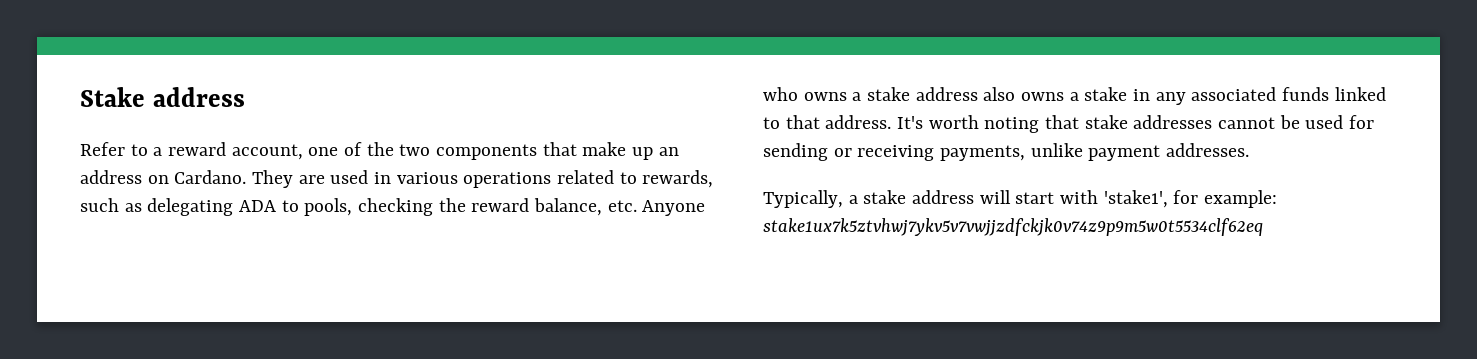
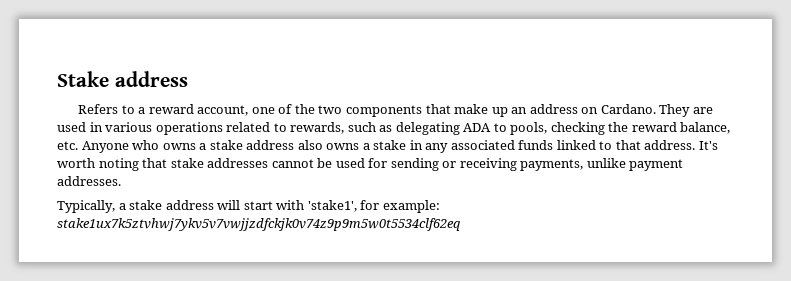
- Refer to a reward account, one of the two components that make up an address on Cardano.
+ Refers to a reward account, one of the two components that make up an address on Cardano.

